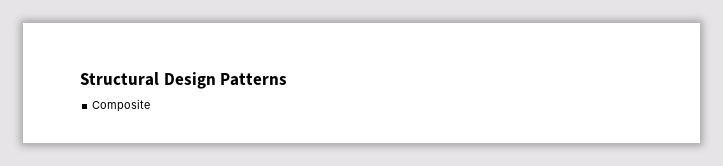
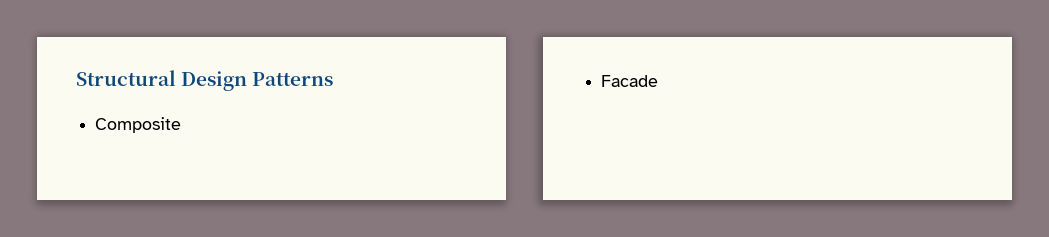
+ Facade

